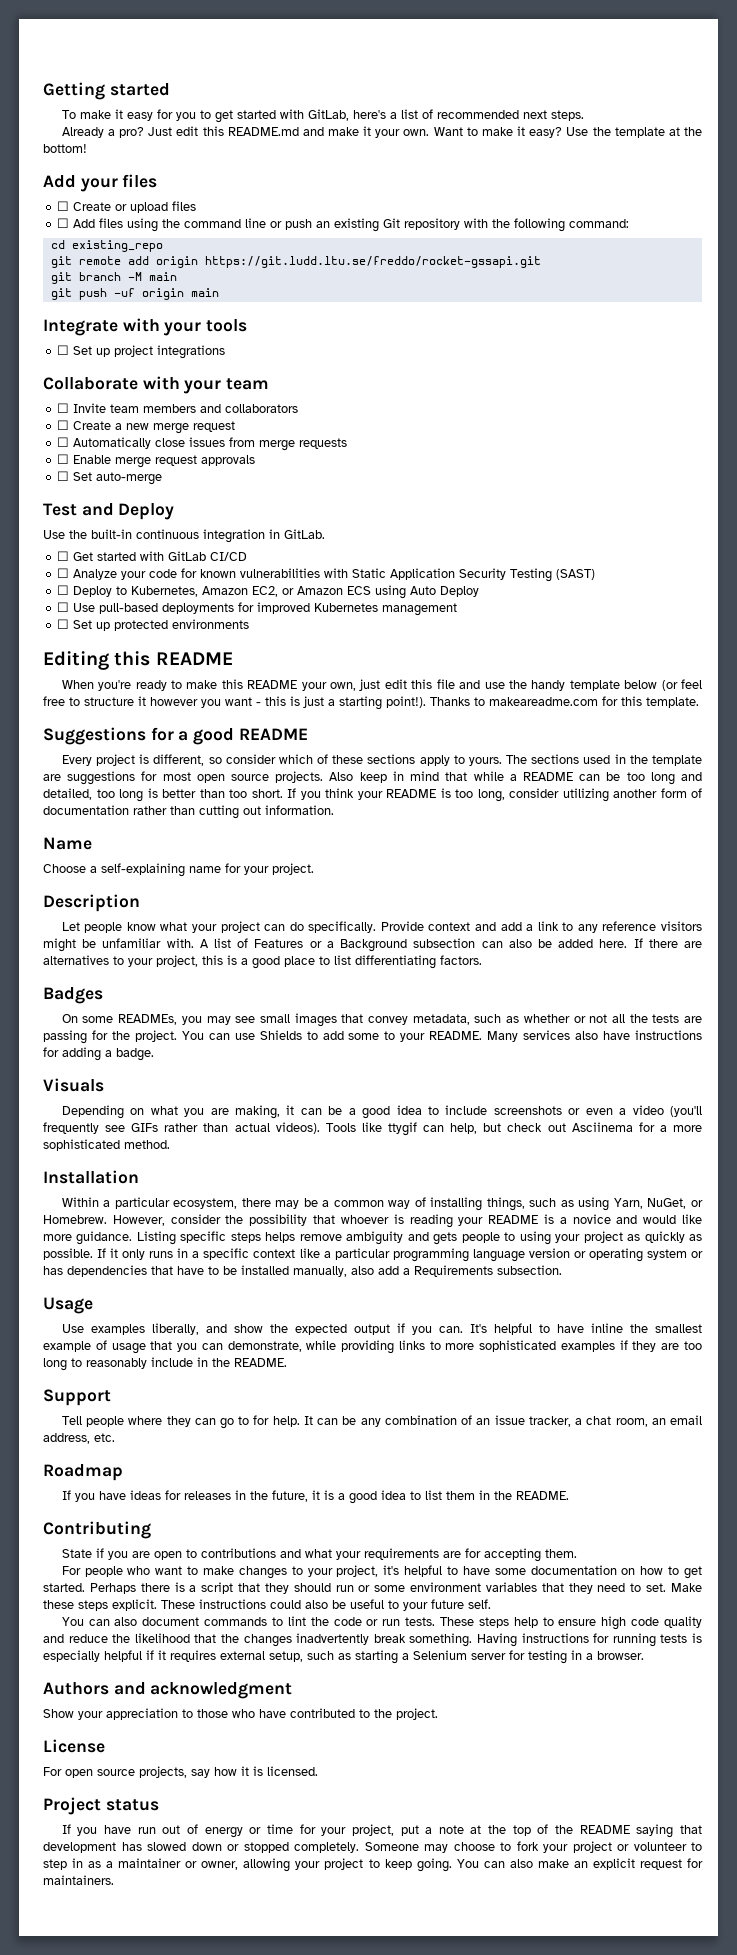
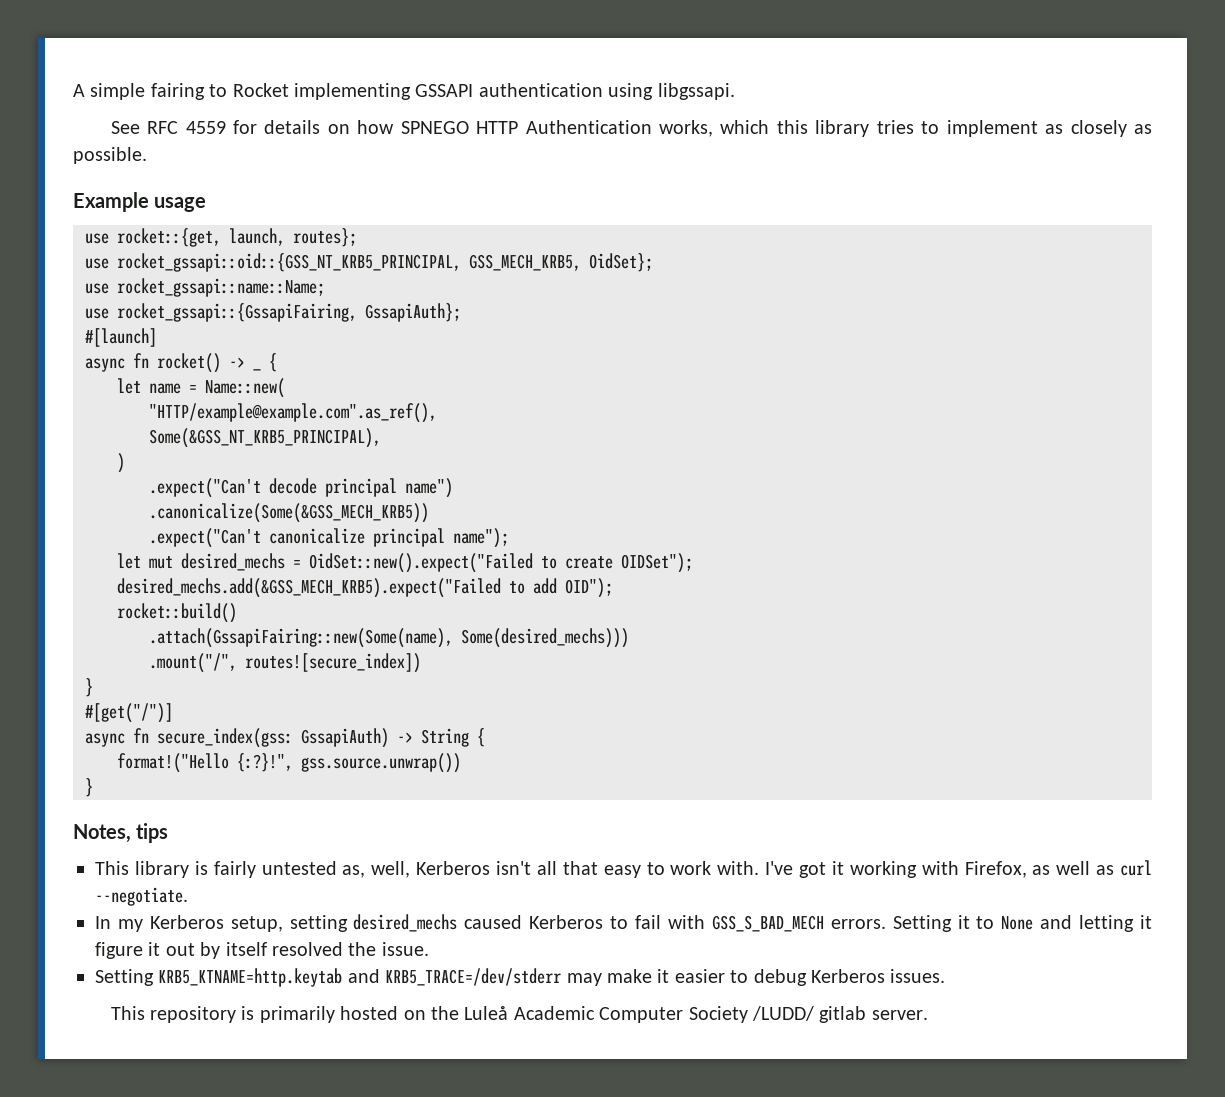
- Getting started
- To make it easy for you to get started with GitLab, here's a list of recommended next steps.
- Already a pro? Just edit this README.md and make it your own. Want to make it easy? Use the template at the bottom!
- Add your files
- ☐ Create or upload files
- ☐ Add files using the command line or push an existing Git repository with the following command:
- cd existing_repo
- git remote add origin https://git.ludd.ltu.se/freddo/rocket-gssapi.git
- git branch -M main
- git push -uf origin main
- Integrate with your tools
- ☐ Set up project integrations
- Collaborate with your team
- ☐ Invite team members and collaborators
- ☐ Create a new merge request
- ☐ Automatically close issues from merge requests
- ☐ Enable merge request approvals
- ☐ Set auto-merge
- Test and Deploy
- Use the built-in continuous integration in GitLab.
- ☐ Get started with GitLab CI/CD
- ☐ Analyze your code for known vulnerabilities with Static Application Security Testing (SAST)
- ☐ Deploy to Kubernetes, Amazon EC2, or Amazon ECS using Auto Deploy
- ☐ Use pull-based deployments for improved Kubernetes management
- ☐ Set up protected environments
- Editing this README
- When you're ready to make this README your own, just edit this file and use the handy template below (or feel free to structure it however you want - this is just a starting point!). Thanks to makeareadme.com for this template.
- Suggestions for a good README
- Every project is different, so consider which of these sections apply to yours. The sections used in the template are suggestions for most open source projects. Also keep in mind that while a README can be too long and detailed, too long is better than too short. If you think your README is too long, consider utilizing another form of documentation rather than cutting out information.
- Name
- Choose a self-explaining name for your project.
- Description
- Let people know what your project can do specifically. Provide context and add a link to any reference visitors might be unfamiliar with. A list of Features or a Background subsection can also be added here. If there are alternatives to your project, this is a good place to list differentiating factors.
- Badges
- On some READMEs, you may see small images that convey metadata, such as whether or not all the tests are passing for the project. You can use Shields to add some to your README. Many services also have instructions for adding a badge.
- Visuals
- Depending on what you are making, it can be a good idea to include screenshots or even a video (you'll frequently see GIFs rather than actual videos). Tools like ttygif can help, but check out Asciinema for a more sophisticated method.
- Installation
- Within a particular ecosystem, there may be a common way of installing things, such as using Yarn, NuGet, or Homebrew. However, consider the possibility that whoever is reading your README is a novice and would like more guidance. Listing specific steps helps remove ambiguity and gets people to using your project as quickly as possible. If it only runs in a specific context like a particular programming language version or operating system or has dependencies that have to be installed manually, also add a Requirements subsection.
- Usage
- Use examples liberally, and show the expected output if you can. It's helpful to have inline the smallest example of usage that you can demonstrate, while providing links to more sophisticated examples if they are too long to reasonably include in the README.
- Support
- Tell people where they can go to for help. It can be any combination of an issue tracker, a chat room, an email address, etc.
- Roadmap
- If you have ideas for releases in the future, it is a good idea to list them in the README.
- Contributing
- State if you are open to contributions and what your requirements are for accepting them.
- For people who want to make changes to your project, it's helpful to have some documentation on how to get started. Perhaps there is a script that they should run or some environment variables that they need to set. Make these steps explicit. These instructions could also be useful to your future self.
- You can also document commands to lint the code or run tests. These steps help to ensure high code quality and reduce the likelihood that the changes inadvertently break something. Having instructions for running tests is especially helpful if it requires external setup, such as starting a Selenium server for testing in a browser.
- Authors and acknowledgment
- Show your appreciation to those who have contributed to the project.
- License
- For open source projects, say how it is licensed.
- Project status
- If you have run out of energy or time for your project, put a note at the top of the README saying that development has slowed down or stopped completely. Someone may choose to fork your project or volunteer to step in as a maintainer or owner, allowing your project to keep going. You can also make an explicit request for maintainers.
+ A simple fairing to Rocket implementing GSSAPI authentication using libgssapi.
+ See RFC 4559 for details on how SPNEGO HTTP Authentication works, which this library tries to implement as closely as possible.
+ Example usage
+ use rocket::{get, launch, routes};
+ use rocket_gssapi::oid::{GSS_NT_KRB5_PRINCIPAL, GSS_MECH_KRB5, OidSet};
+ use rocket_gssapi::name::Name;
+ use rocket_gssapi::{GssapiFairing, GssapiAuth};
+ #[launch]
+ async fn rocket() -> _ {
+ let name = Name::new(
+ "HTTP/example@example.com".as_ref(),
+ Some(&GSS_NT_KRB5_PRINCIPAL),
+ )
+ .expect("Can't decode principal name")
+ .canonicalize(Some(&GSS_MECH_KRB5))
+ .expect("Can't canonicalize principal name");
+ let mut desired_mechs = OidSet::new().expect("Failed to create OIDSet");
+ desired_mechs.add(&GSS_MECH_KRB5).expect("Failed to add OID");
+ rocket::build()
+ .attach(GssapiFairing::new(Some(name), Some(desired_mechs)))
+ .mount("/", routes![secure_index])
+ }
+ #[get("/")]
+ async fn secure_index(gss: GssapiAuth) -> String {
+ format!("Hello {:?}!", gss.source.unwrap())
+ }
+ Notes, tips
+ This library is fairly untested as, well, Kerberos isn't all that easy to work with. I've got it working with Firefox, as well as curl --negotiate.
+ In my Kerberos setup, setting desired_mechs caused Kerberos to fail with GSS_S_BAD_MECH errors. Setting it to None and letting it figure it out by itself resolved the issue.
+ Setting KRB5_KTNAME=http.keytab and KRB5_TRACE=/dev/stderr may make it easier to debug Kerberos issues.
+ This repository is primarily hosted on the Luleå Academic Computer Society /LUDD/ gitlab server.

